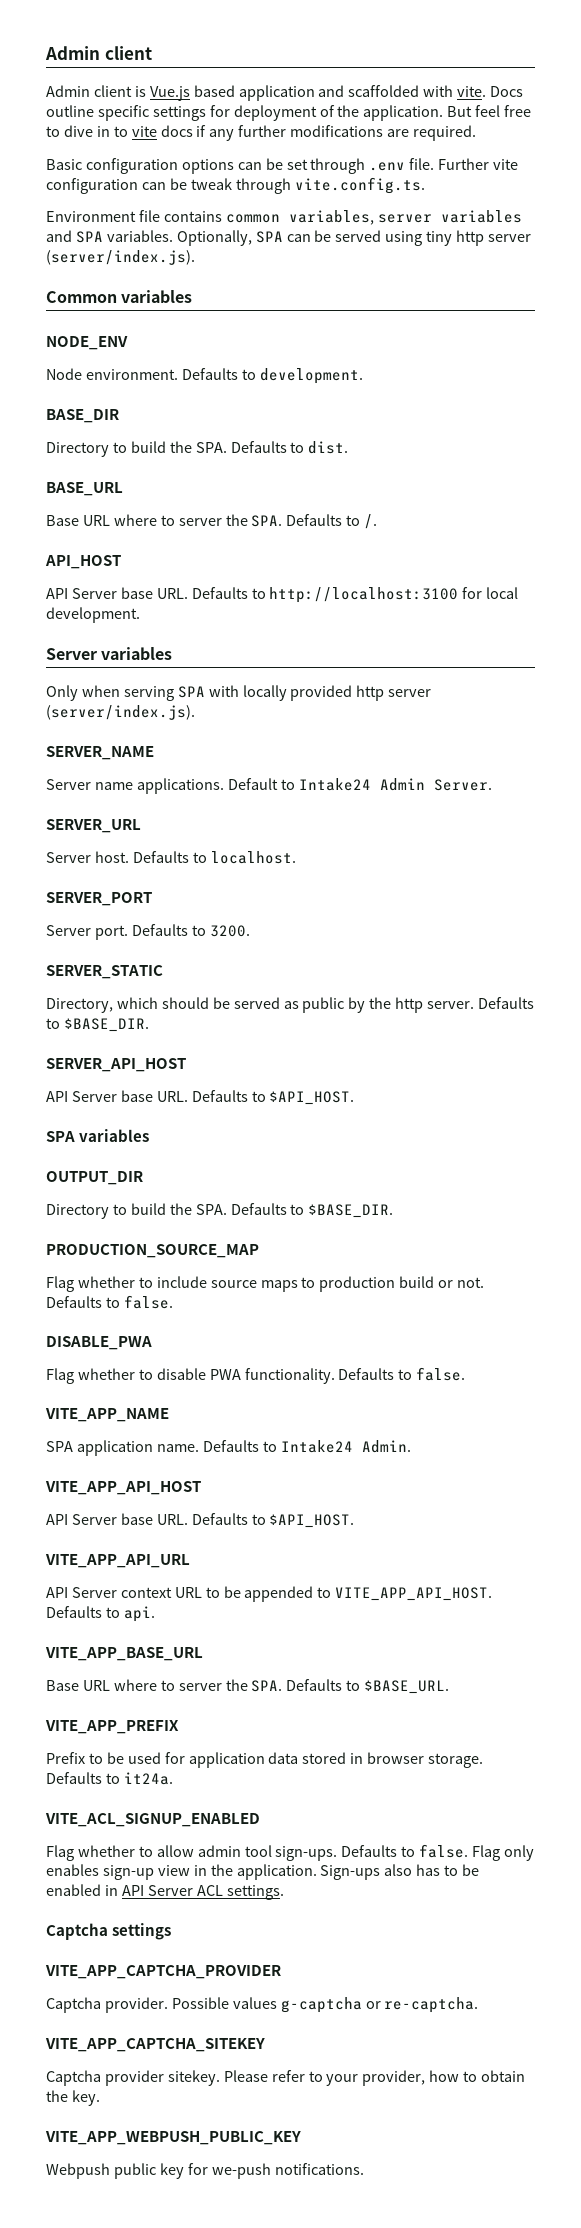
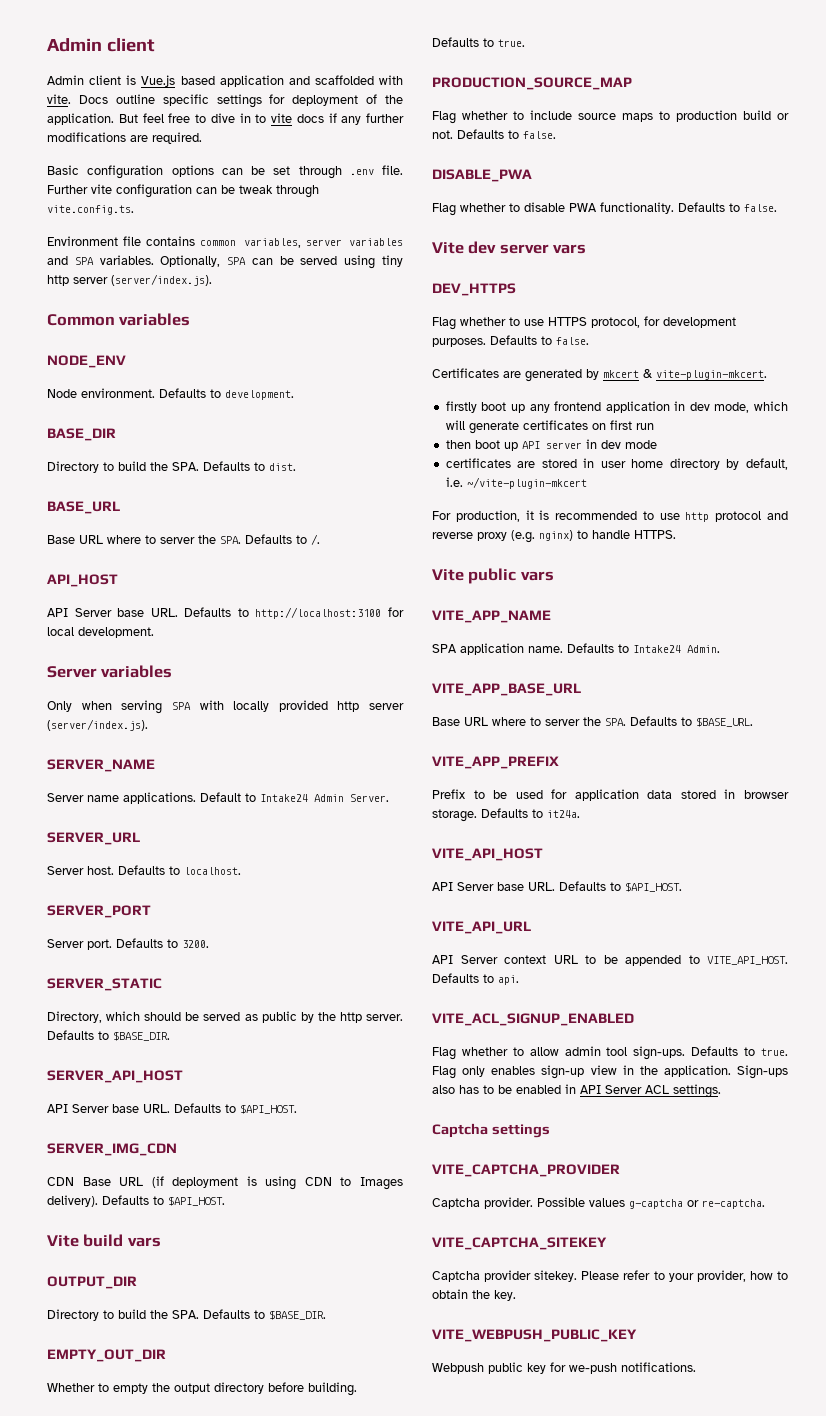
- SPA variables
+ SERVER_IMG_CDN
+ CDN Base URL (if deployment is using CDN to Images delivery). Defaults to $API_HOST.
+ Vite build vars
+ EMPTY_OUT_DIR
+ Whether to empty the output directory before building. Defaults to true.
+ Vite dev server vars
+ DEV_HTTPS
+ Flag whether to use HTTPS protocol, for development purposes. Defaults to false.
+ Certificates are generated by mkcert & vite-plugin-mkcert.
+ firstly boot up any frontend application in dev mode, which will generate certificates on first run
+ then boot up API server in dev mode
+ certificates are stored in user home directory by default, i.e. ~/vite-plugin-mkcert
+ For production, it is recommended to use http protocol and reverse proxy (e.g. nginx) to handle HTTPS.
+ Vite public vars
- VITE_APP_API_HOST
- API Server base URL. Defaults to $API_HOST.
- VITE_APP_API_URL
- API Server context URL to be appended to VITE_APP_API_HOST. Defaults to api.
+ VITE_API_HOST
+ API Server base URL. Defaults to $API_HOST.
+ VITE_API_URL
+ API Server context URL to be appended to VITE_API_HOST. Defaults to api.
- Flag whether to allow admin tool sign-ups. Defaults to false.
+ Flag whether to allow admin tool sign-ups. Defaults to true.
- VITE_APP_CAPTCHA_PROVIDER
+ VITE_CAPTCHA_PROVIDER
- VITE_APP_CAPTCHA_SITEKEY
+ VITE_CAPTCHA_SITEKEY
- VITE_APP_WEBPUSH_PUBLIC_KEY
+ VITE_WEBPUSH_PUBLIC_KEY

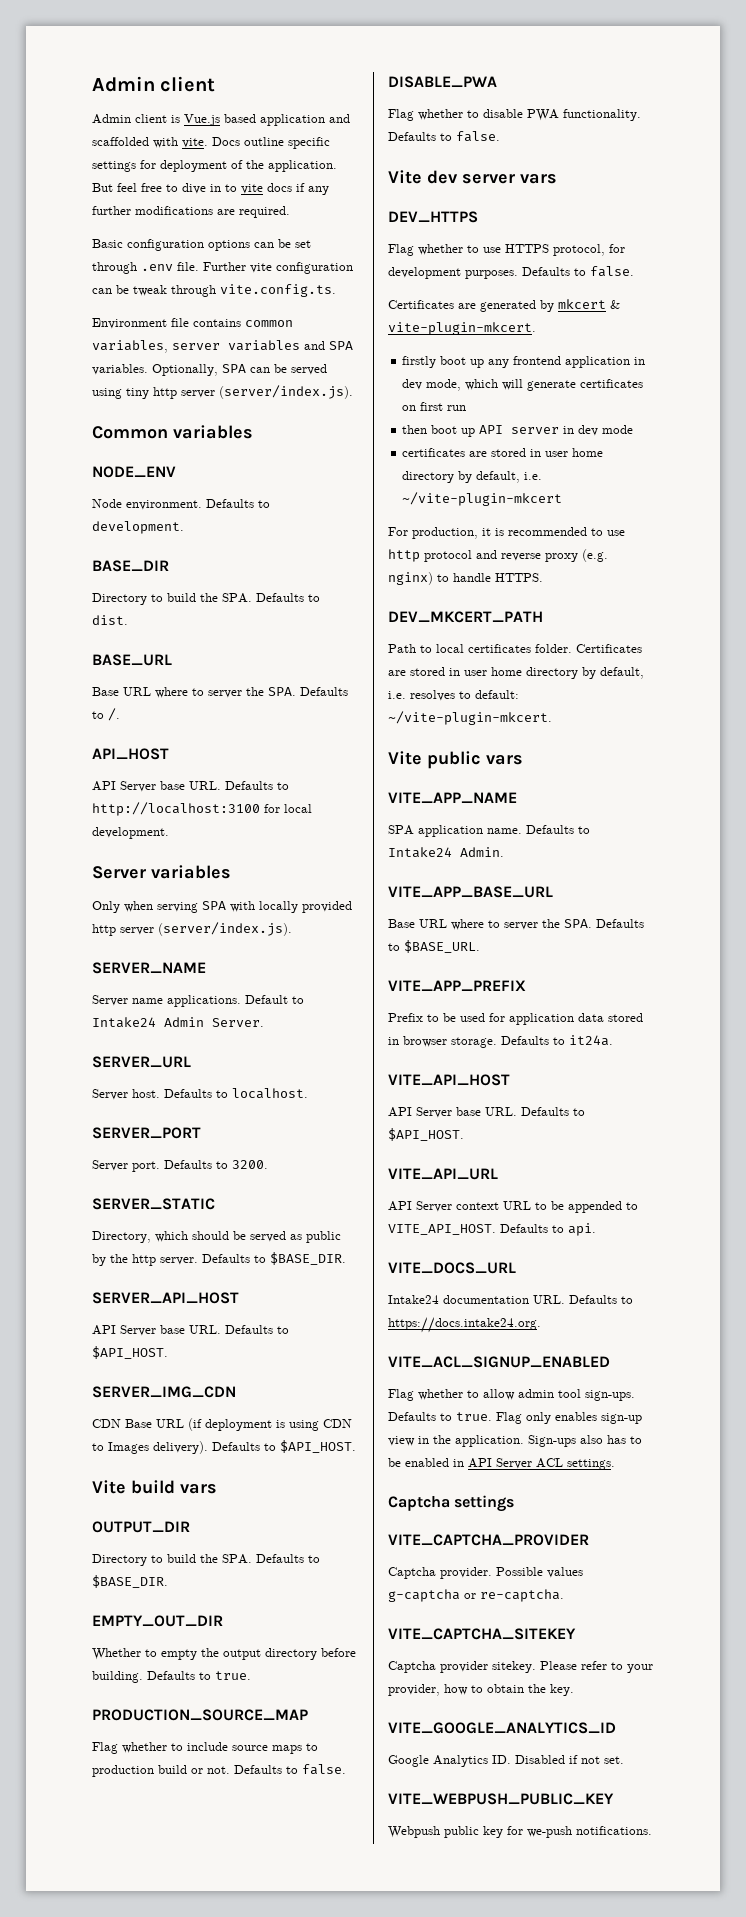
+ DEV_MKCERT_PATH
+ Path to local certificates folder. Certificates are stored in user home directory by default, i.e. resolves to default: ~/vite-plugin-mkcert.
+ VITE_DOCS_URL
+ Intake24 documentation URL. Defaults to https://docs.intake24.org.
+ VITE_GOOGLE_ANALYTICS_ID
+ Google Analytics ID. Disabled if not set.

